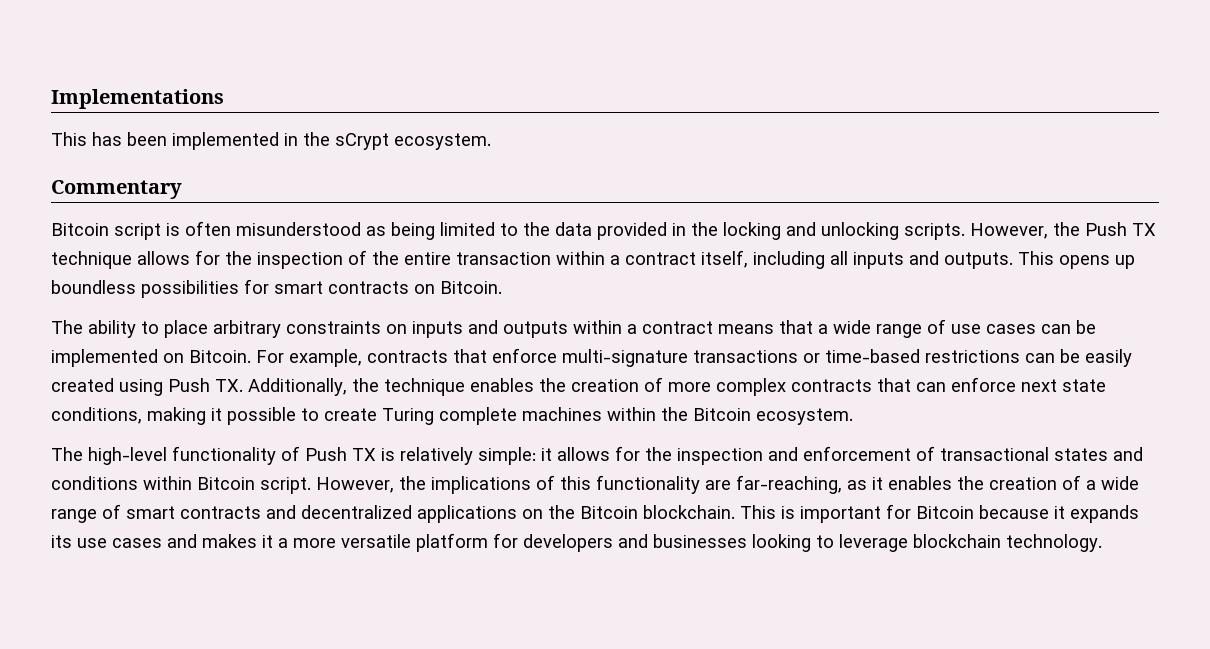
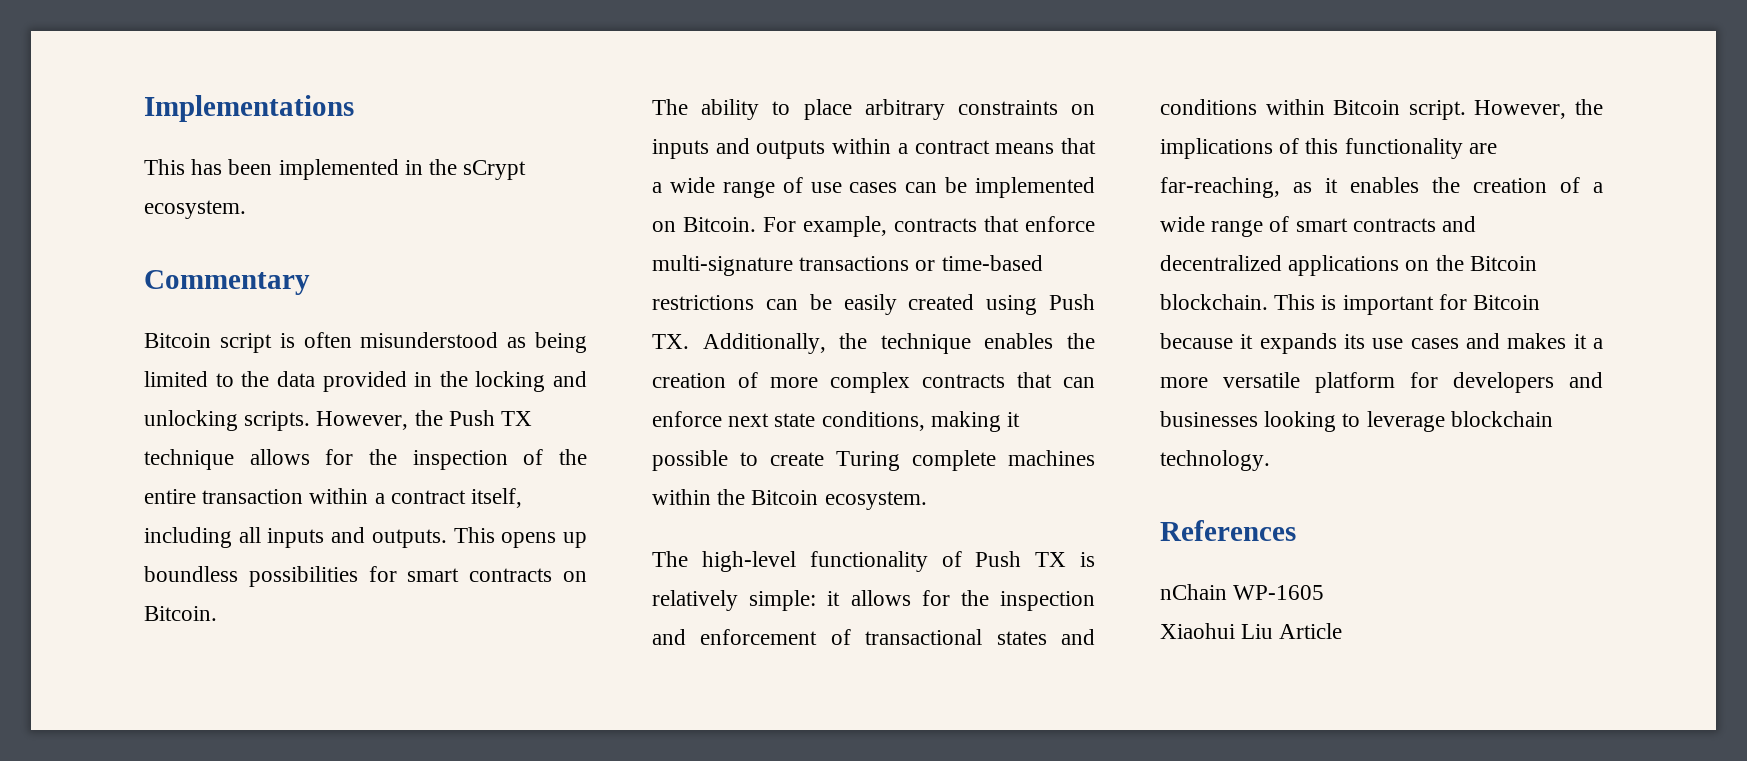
+ References
+ nChain WP-1605
+ Xiaohui Liu Article

